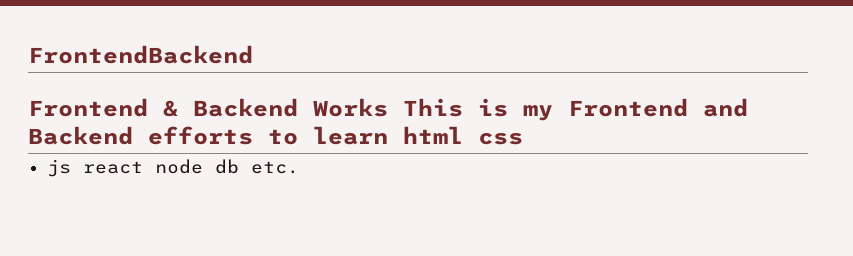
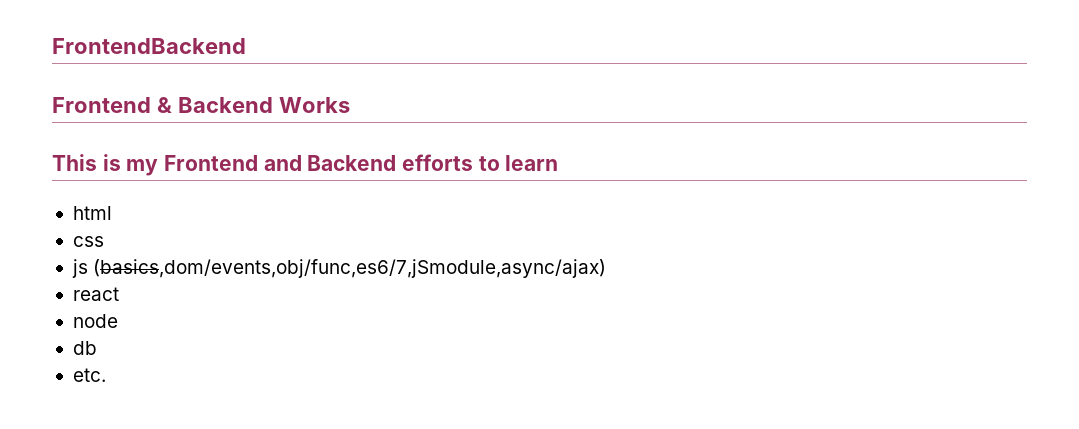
- Frontend & Backend Works This is my Frontend and Backend efforts to learn html css
+ Frontend & Backend Works
+ This is my Frontend and Backend efforts to learn
+ html
+ css
- js react node db etc.
+ js (basics,dom/events,obj/func,es6/7,jSmodule,async/ajax)
+ react
+ node
+ db
+ etc.

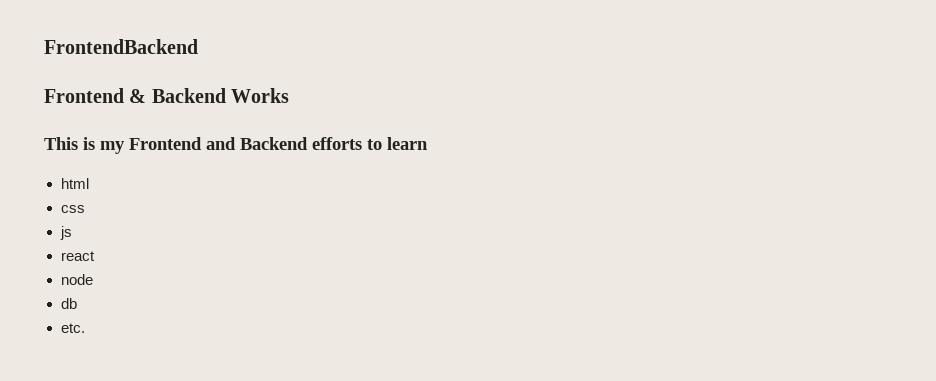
- js (basics,dom/events,obj/func,es6/7,jSmodule,async/ajax)
+ js

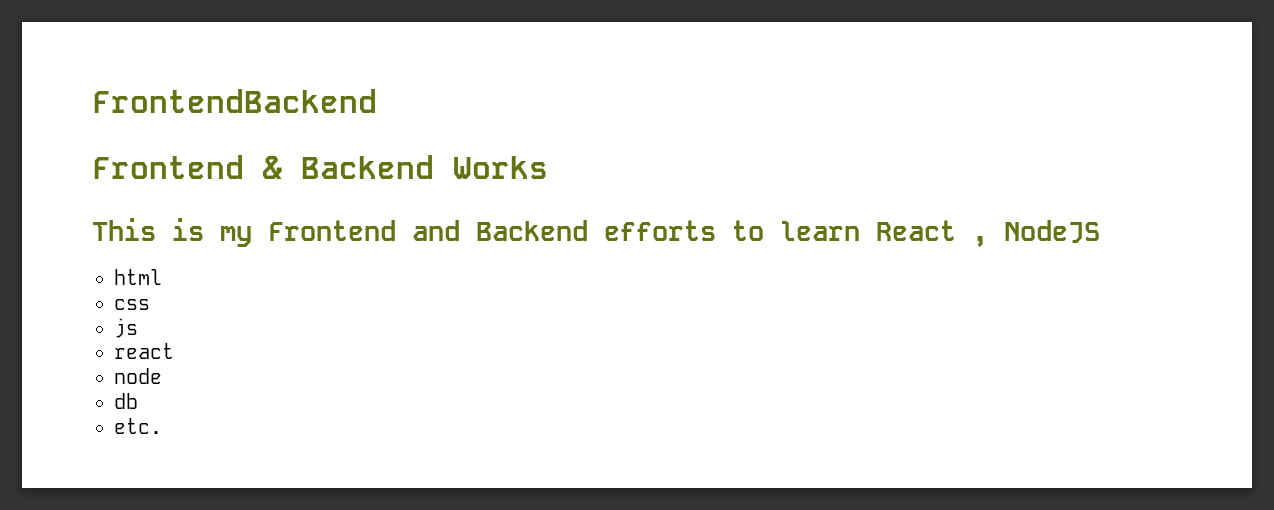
- This is my Frontend and Backend efforts to learn
+ This is my Frontend and Backend efforts to learn React , NodeJS

